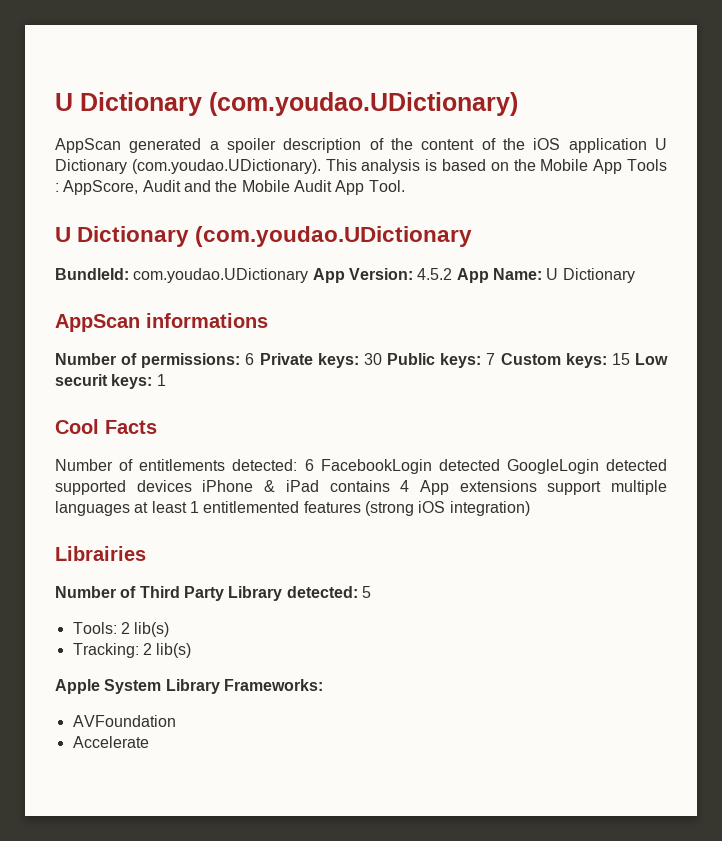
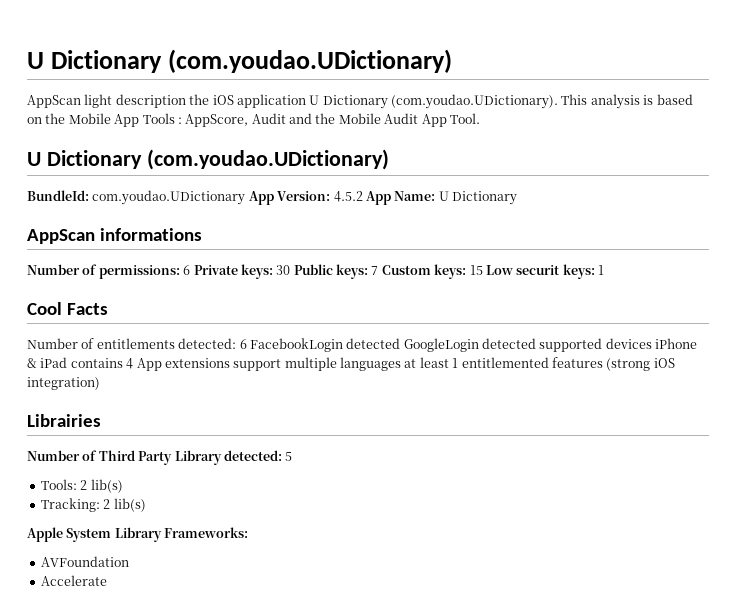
- AppScan generated a spoiler description of the content of the iOS application U Dictionary (com.youdao.UDictionary). This analysis is based on the Mobile App Tools : AppScore, Audit and the Mobile Audit App Tool.
- U Dictionary (com.youdao.UDictionary
+ AppScan light description the iOS application U Dictionary (com.youdao.UDictionary). This analysis is based on the Mobile App Tools : AppScore, Audit and the Mobile Audit App Tool.
+ U Dictionary (com.youdao.UDictionary)

